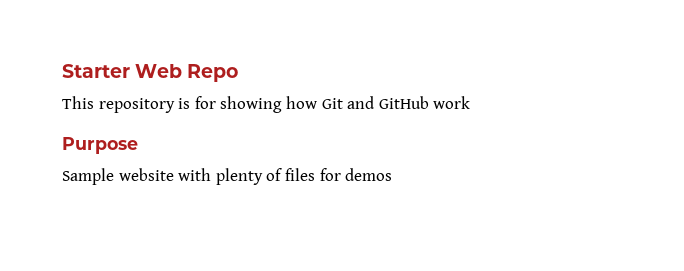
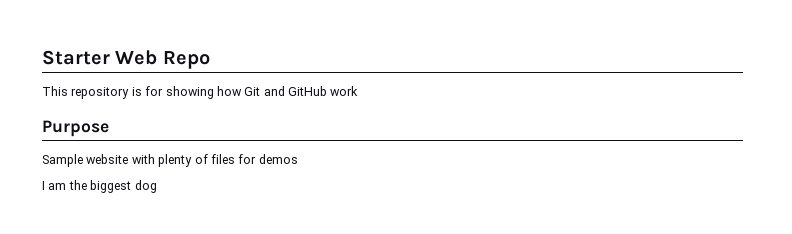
+ I am the biggest dog

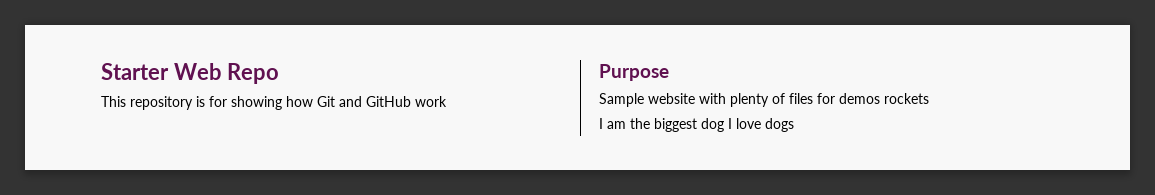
- Sample website with plenty of files for demos
+ Sample website with plenty of files for demos rockets
- I am the biggest dog
+ I am the biggest dog I love dogs

